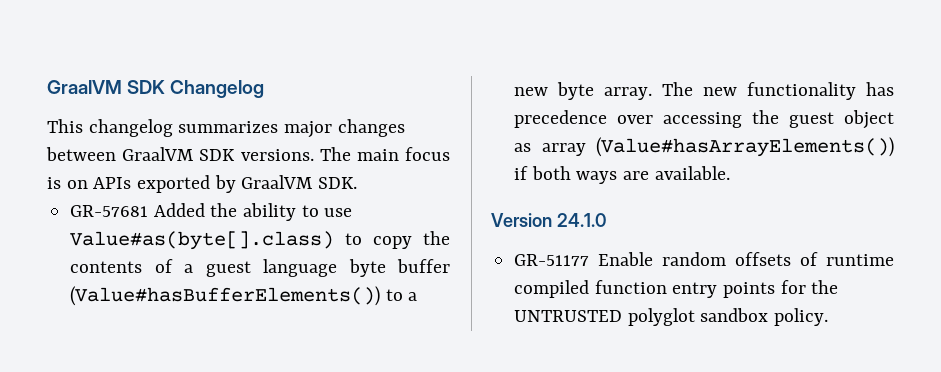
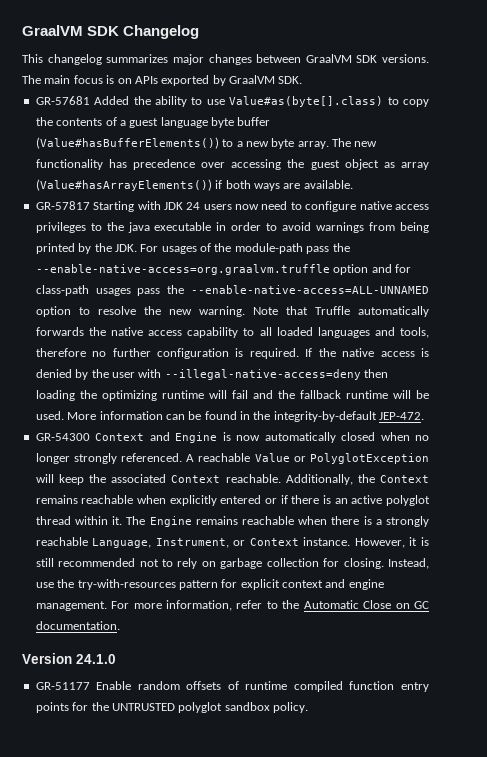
+ GR-57817 Starting with JDK 24 users now need to configure native access privileges to the java executable in order to avoid warnings from being printed by the JDK. For usages of the module-path pass the --enable-native-access=org.graalvm.truffle option and for class-path usages pass the --enable-native-access=ALL-UNNAMED option to resolve the new warning. Note that Truffle automatically forwards the native access capability to all loaded languages and tools, therefore no further configuration is required. If the native access is denied by the user with --illegal-native-access=deny then loading the optimizing runtime will fail and the fallback runtime will be used. More information can be found in the integrity-by-default JEP-472.
+ GR-54300 Context and Engine is now automatically closed when no longer strongly referenced. A reachable Value or PolyglotException will keep the associated Context reachable. Additionally, the Context remains reachable when explicitly entered or if there is an active polyglot thread within it. The Engine remains reachable when there is a strongly reachable Language, Instrument, or Context instance. However, it is still recommended not to rely on garbage collection for closing. Instead, use the try-with-resources pattern for explicit context and engine management. For more information, refer to the Automatic Close on GC documentation.

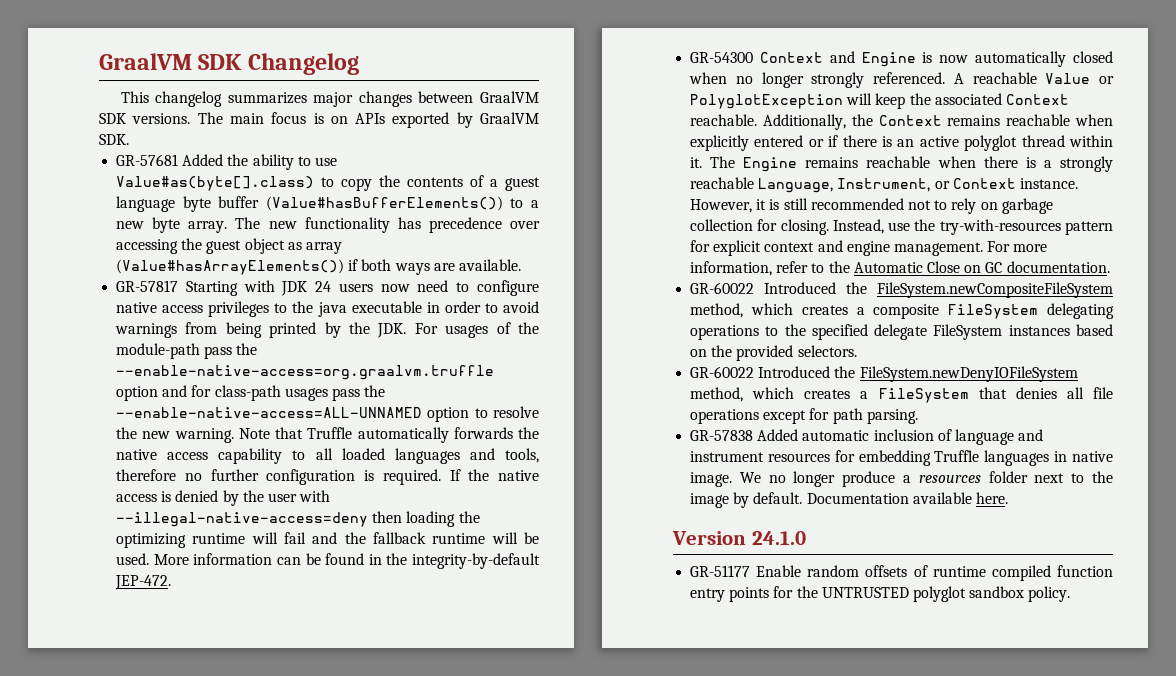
+ GR-60022 Introduced the FileSystem.newCompositeFileSystem method, which creates a composite FileSystem delegating operations to the specified delegate FileSystem instances based on the provided selectors.
+ GR-60022 Introduced the FileSystem.newDenyIOFileSystem method, which creates a FileSystem that denies all file operations except for path parsing.
+ GR-57838 Added automatic inclusion of language and instrument resources for embedding Truffle languages in native image. We no longer produce a resources folder next to the image by default. Documentation available here.

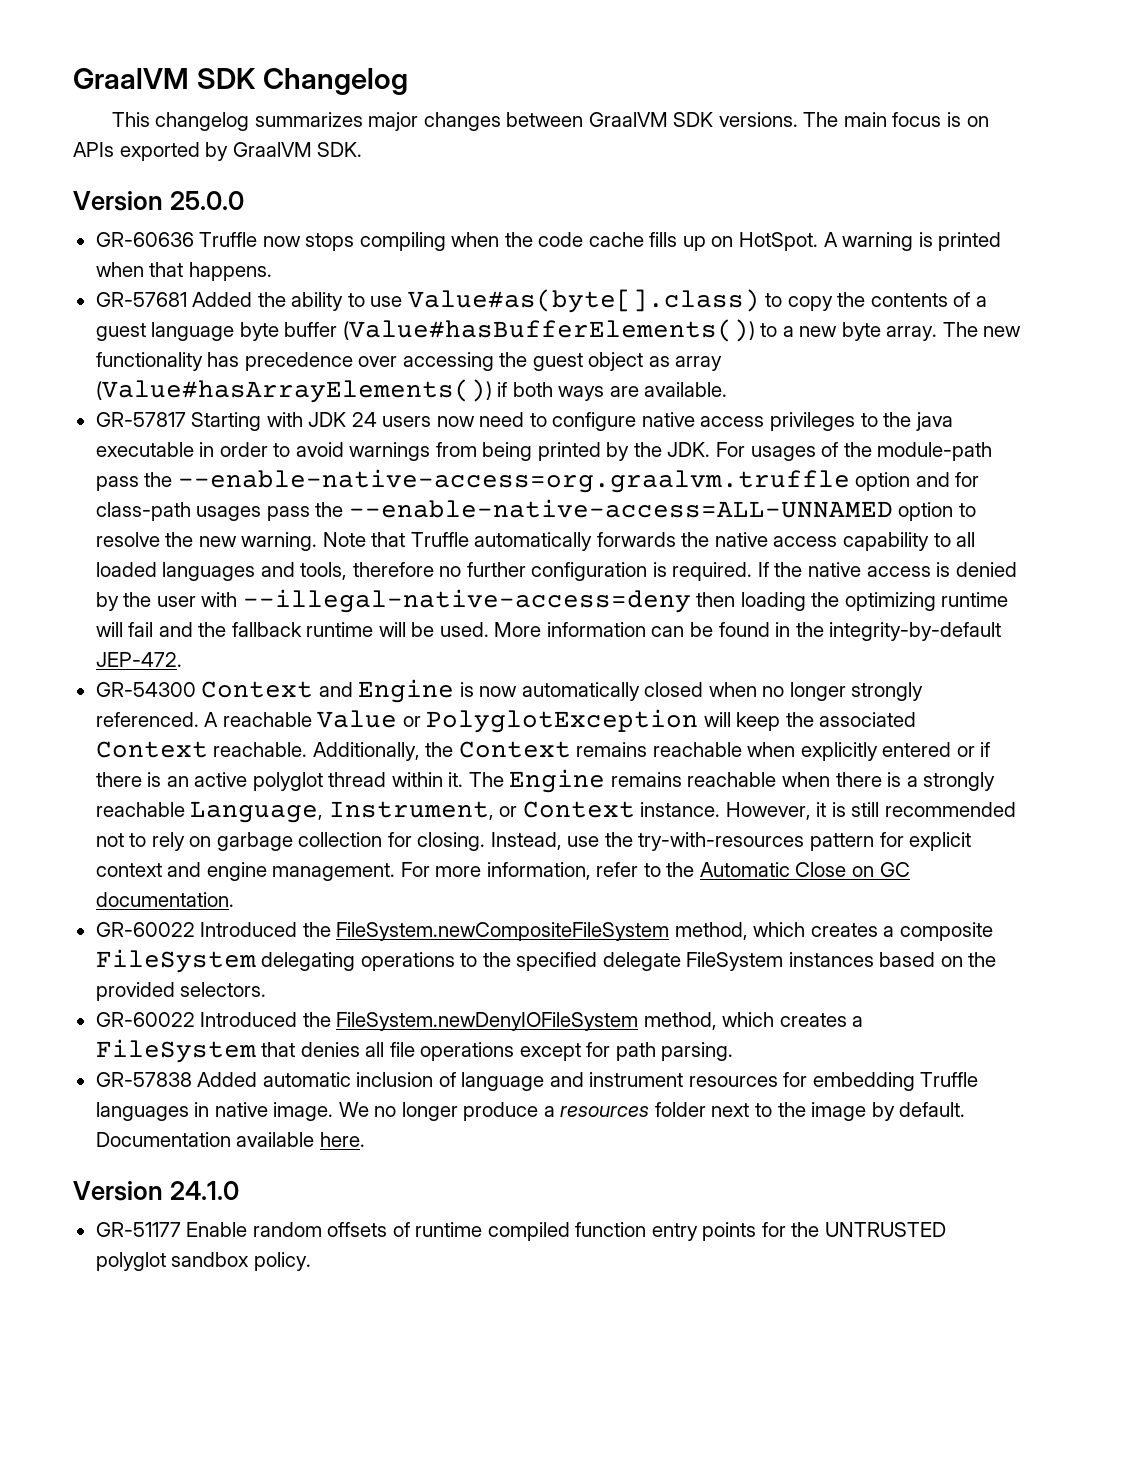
+ Version 25.0.0
+ GR-60636 Truffle now stops compiling when the code cache fills up on HotSpot. A warning is printed when that happens.

